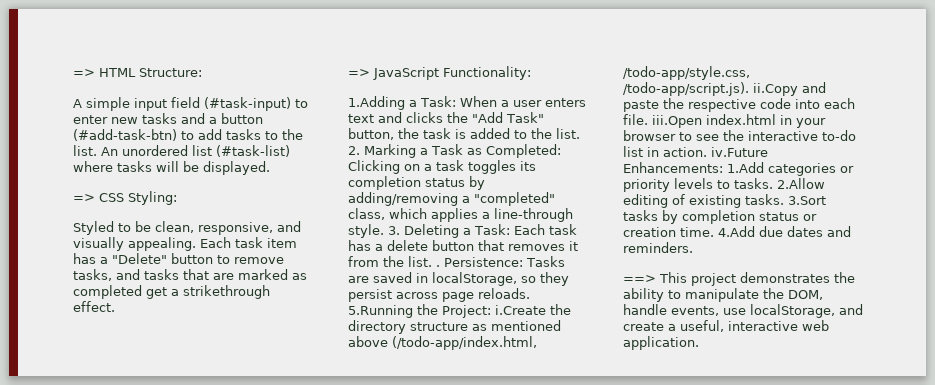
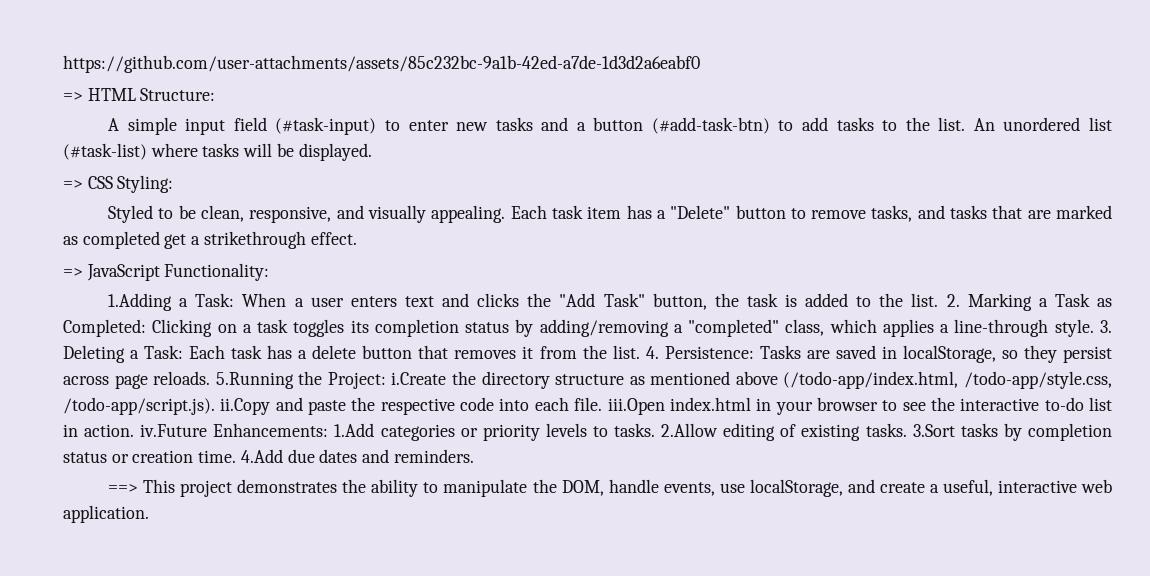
+ https://github.com/user-attachments/assets/85c232bc-9a1b-42ed-a7de-1d3d2a6eabf0
- 3. Deleting a Task: Each task has a delete button that removes it from the list. . Persistence: Tasks are saved in localStorage, so they persist across page reloads.
+ 3. Deleting a Task: Each task has a delete button that removes it from the list. 4. Persistence: Tasks are saved in localStorage, so they persist across page reloads.

